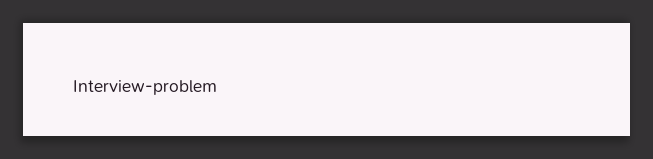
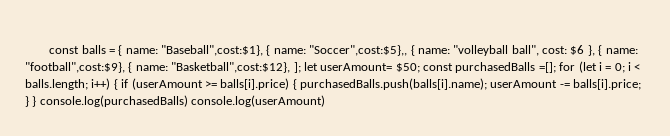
- Interview-problem
+ const balls = { name: "Baseball",cost:$1}, { name: "Soccer",cost:$5},, { name: "volleyball ball", cost: $6 }, { name: "football",cost:$9}, { name: "Basketball",cost:$12}, ]; let userAmount= $50; const purchasedBalls =[]; for (let i = 0; i < balls.length; i++) { if (userAmount >= balls[i].price) { purchasedBalls.push(balls[i].name); userAmount -= balls[i].price; } } console.log(purchasedBalls) console.log(userAmount)

